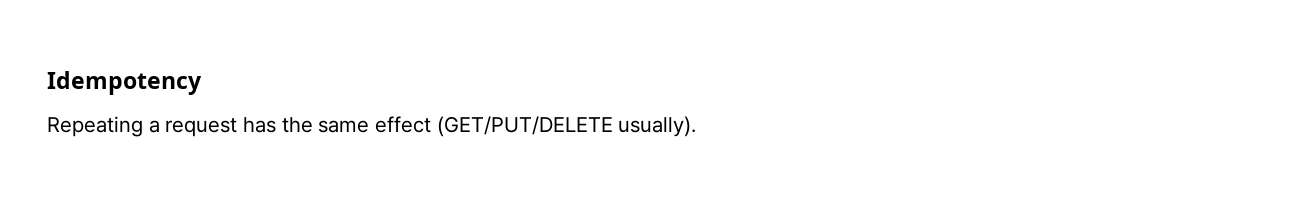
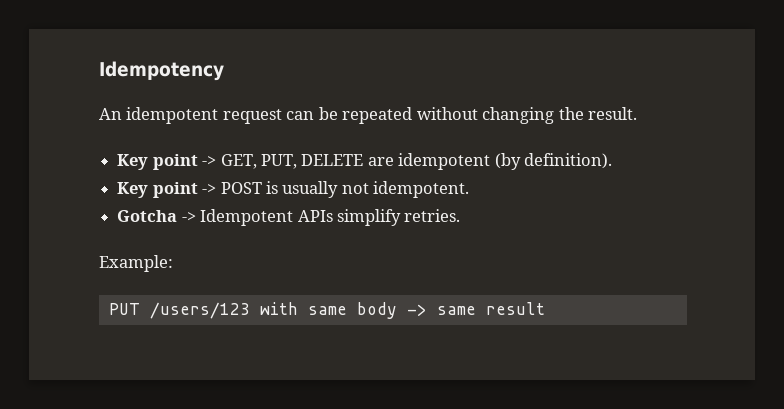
- Repeating a request has the same effect (GET/PUT/DELETE usually).
+ An idempotent request can be repeated without changing the result.
+ Key point -> GET, PUT, DELETE are idempotent (by definition).
+ Key point -> POST is usually not idempotent.
+ Gotcha -> Idempotent APIs simplify retries.
+ Example:
+ PUT /users/123 with same body -> same result

